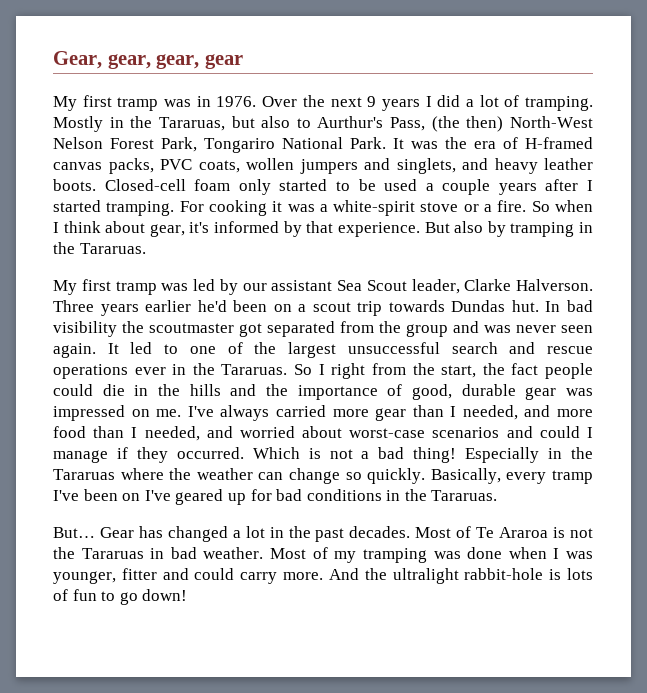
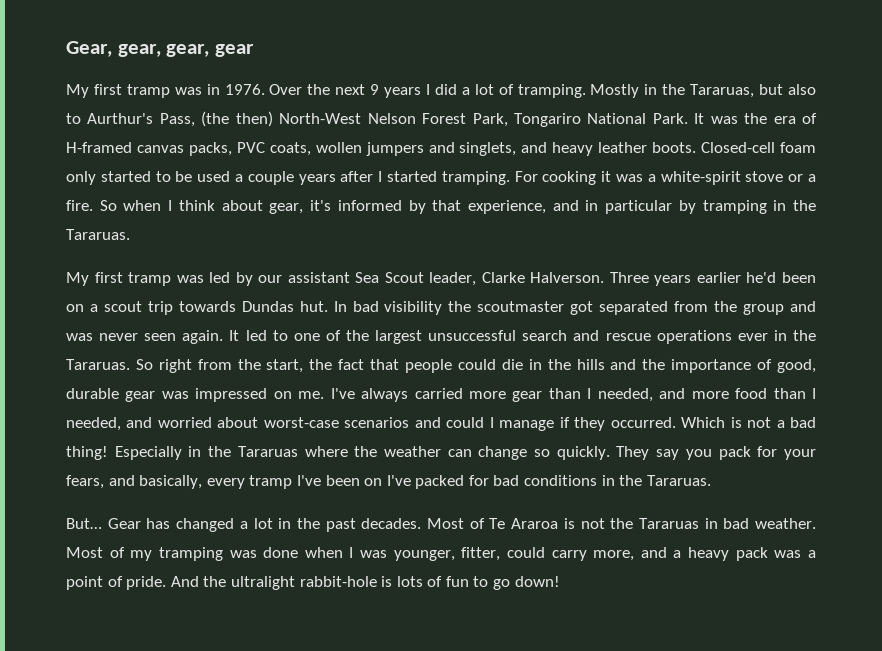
- So when I think about gear, it's informed by that experience. But also by tramping in the Tararuas.
+ So when I think about gear, it's informed by that experience, and in particular by tramping in the Tararuas.
- So I right from the start, the fact people could die in the hills and the importance of good, durable gear was impressed on me.
+ So right from the start, the fact that people could die in the hills and the importance of good, durable gear was impressed on me.
- Basically, every tramp I've been on I've geared up for bad conditions in the Tararuas.
+ They say you pack for your fears, and basically, every tramp I've been on I've packed for bad conditions in the Tararuas.
- Most of my tramping was done when I was younger, fitter and could carry more.
+ Most of my tramping was done when I was younger, fitter, could carry more, and a heavy pack was a point of pride.

